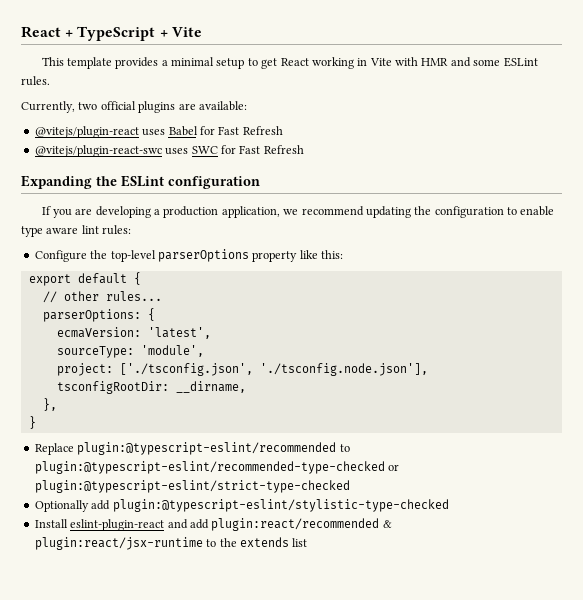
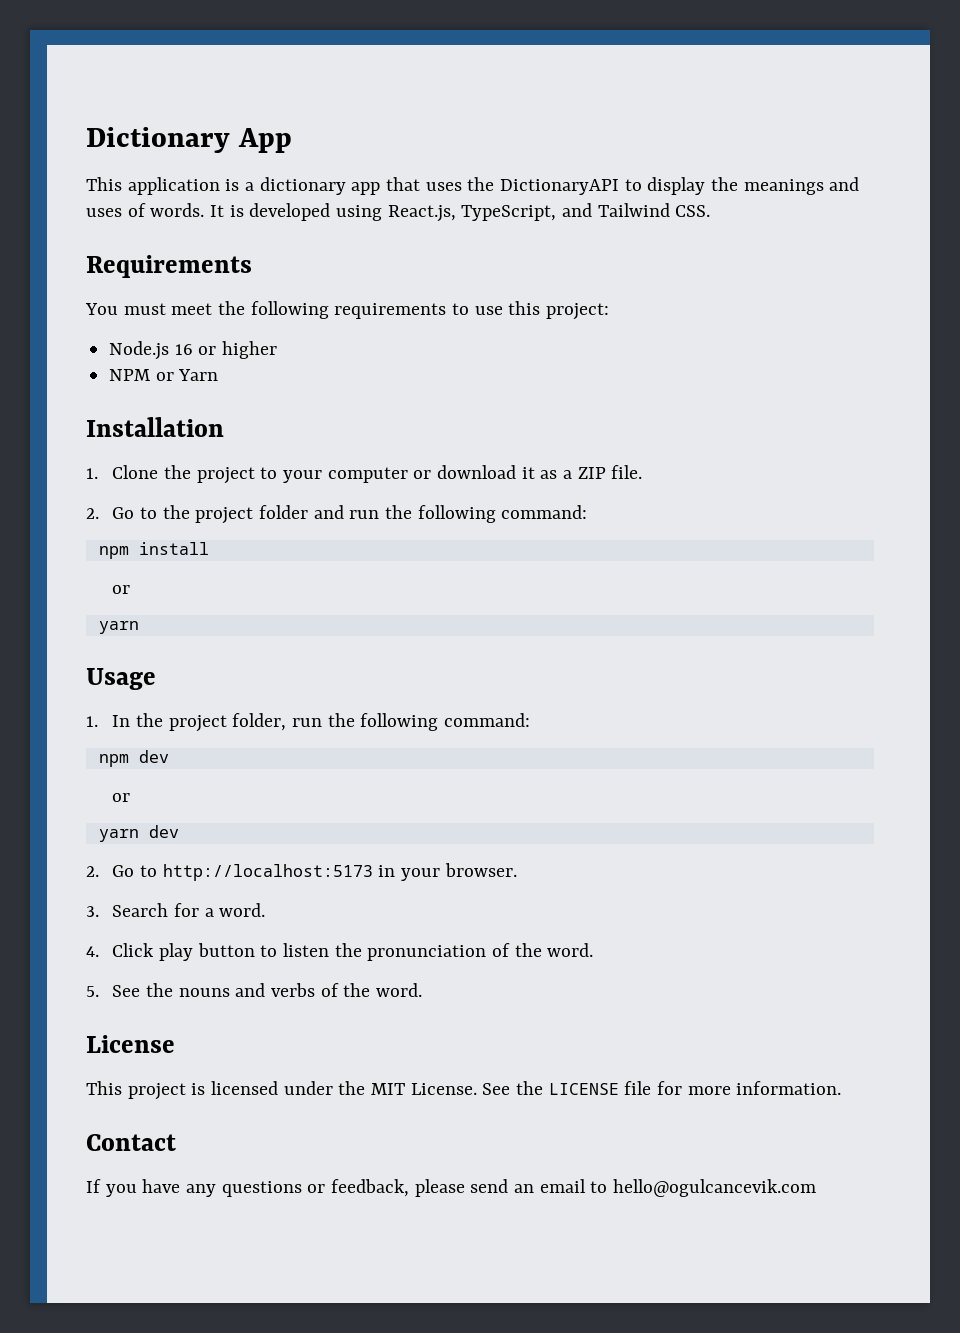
- React + TypeScript + Vite
- This template provides a minimal setup to get React working in Vite with HMR and some ESLint rules.
- Currently, two official plugins are available:
- @vitejs/plugin-react uses Babel for Fast Refresh
- @vitejs/plugin-react-swc uses SWC for Fast Refresh
- Expanding the ESLint configuration
- If you are developing a production application, we recommend updating the configuration to enable type aware lint rules:
- Configure the top-level parserOptions property like this:
- export default {
- // other rules...
- parserOptions: {
- ecmaVersion: 'latest',
- sourceType: 'module',
- project: ['./tsconfig.json', './tsconfig.node.json'],
- tsconfigRootDir: __dirname,
- },
- }
- Replace plugin:@typescript-eslint/recommended to plugin:@typescript-eslint/recommended-type-checked or plugin:@typescript-eslint/strict-type-checked
- Optionally add plugin:@typescript-eslint/stylistic-type-checked
- Install eslint-plugin-react and add plugin:react/recommended & plugin:react/jsx-runtime to the extends list
+ Dictionary App
+ This application is a dictionary app that uses the DictionaryAPI to display the meanings and uses of words. It is developed using React.js, TypeScript, and Tailwind CSS.
+ Requirements
+ You must meet the following requirements to use this project:
+ Node.js 16 or higher
+ NPM or Yarn
+ Installation
+ 1. Clone the project to your computer or download it as a ZIP file.
+ 2. Go to the project folder and run the following command:
+ npm install
+ or
+ yarn
+ Usage
+ 1. In the project folder, run the following command:
+ npm dev
+ or
+ yarn dev
+ 2. Go to http://localhost:5173 in your browser.
+ 3. Search for a word.
+ 4. Click play button to listen the pronunciation of the word.
+ 5. See the nouns and verbs of the word.
+ License
+ This project is licensed under the MIT License. See the LICENSE file for more information.
+ Contact
+ If you have any questions or feedback, please send an email to hello@ogulcancevik.com

